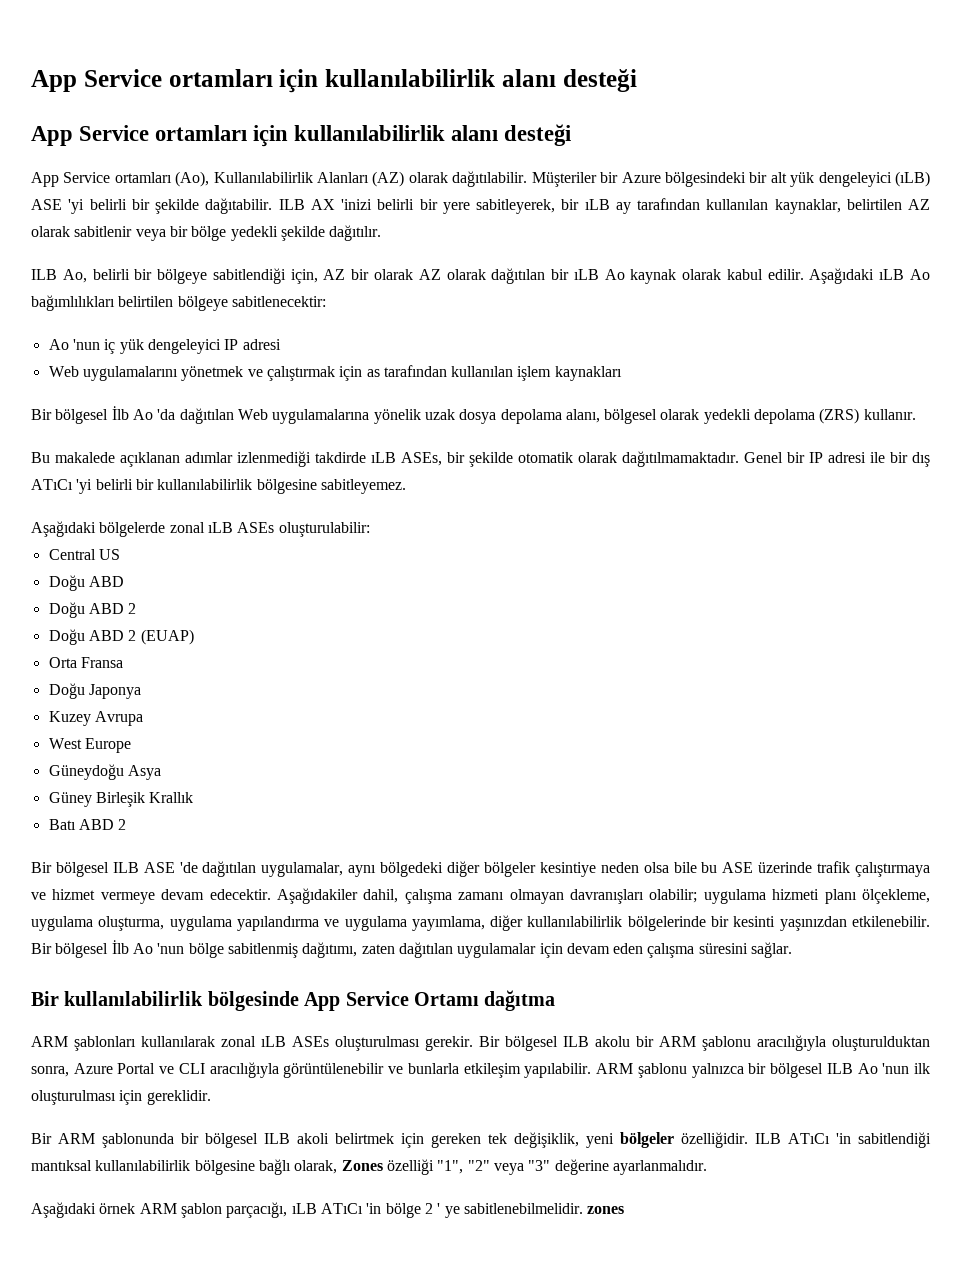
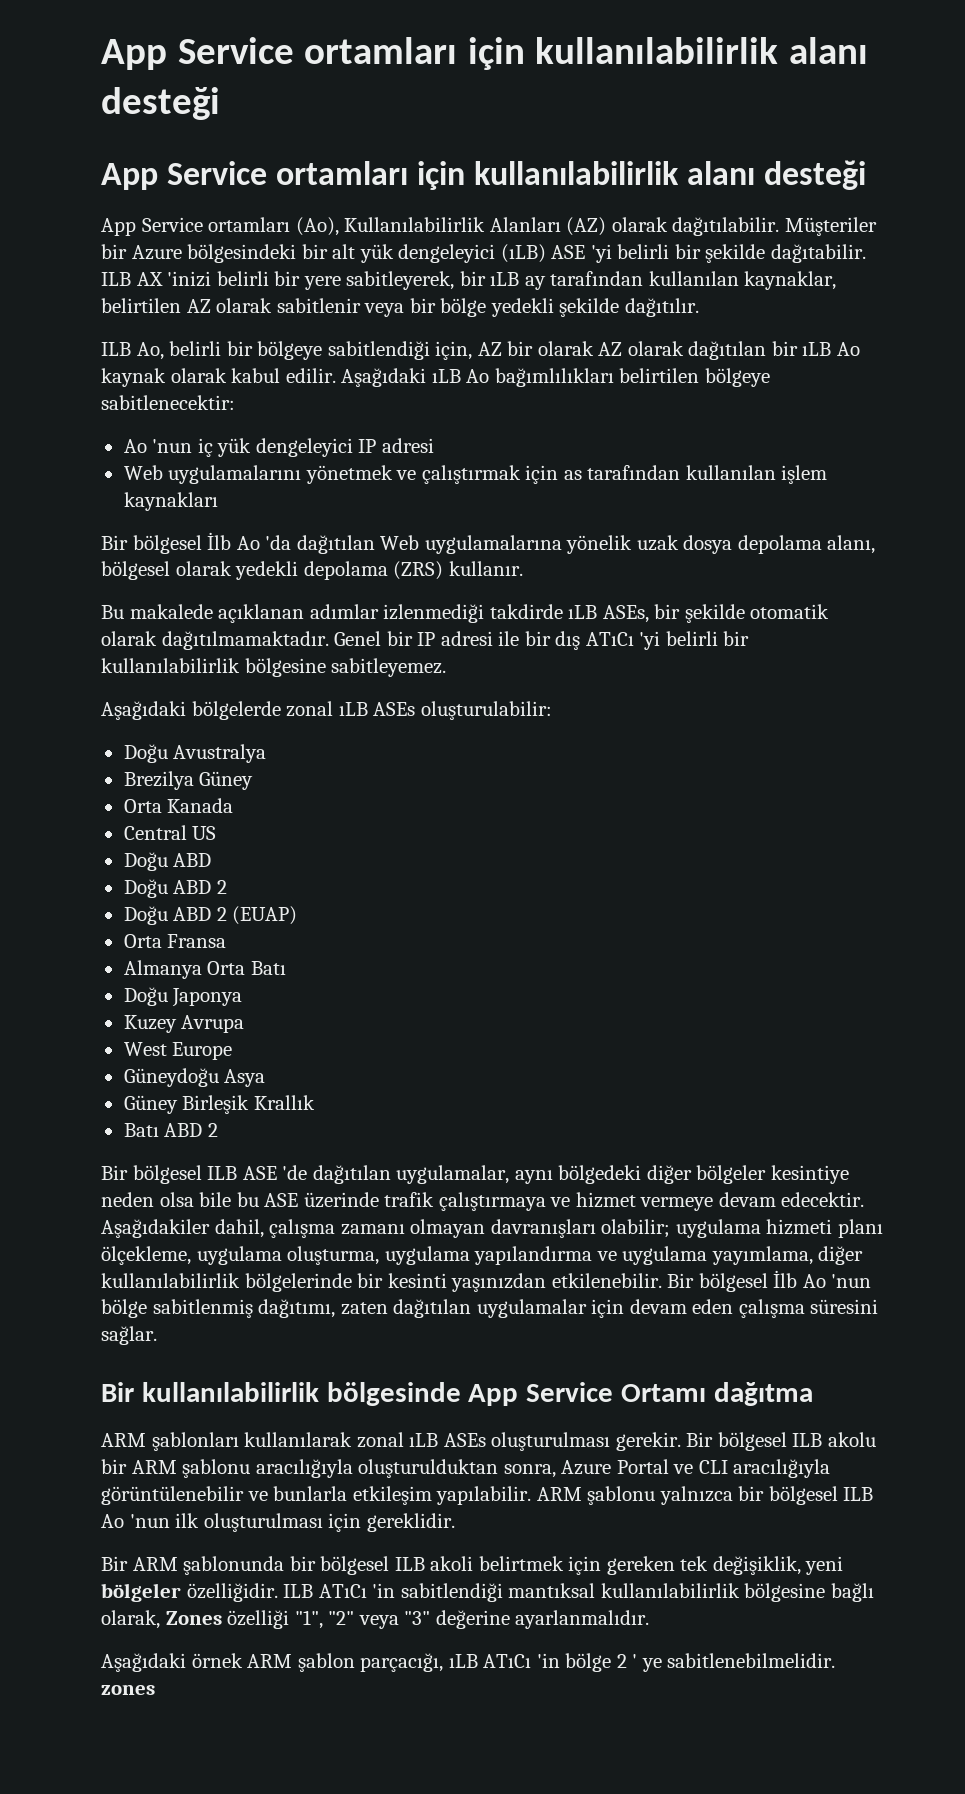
+ Doğu Avustralya
+ Brezilya Güney
+ Orta Kanada
+ Almanya Orta Batı

